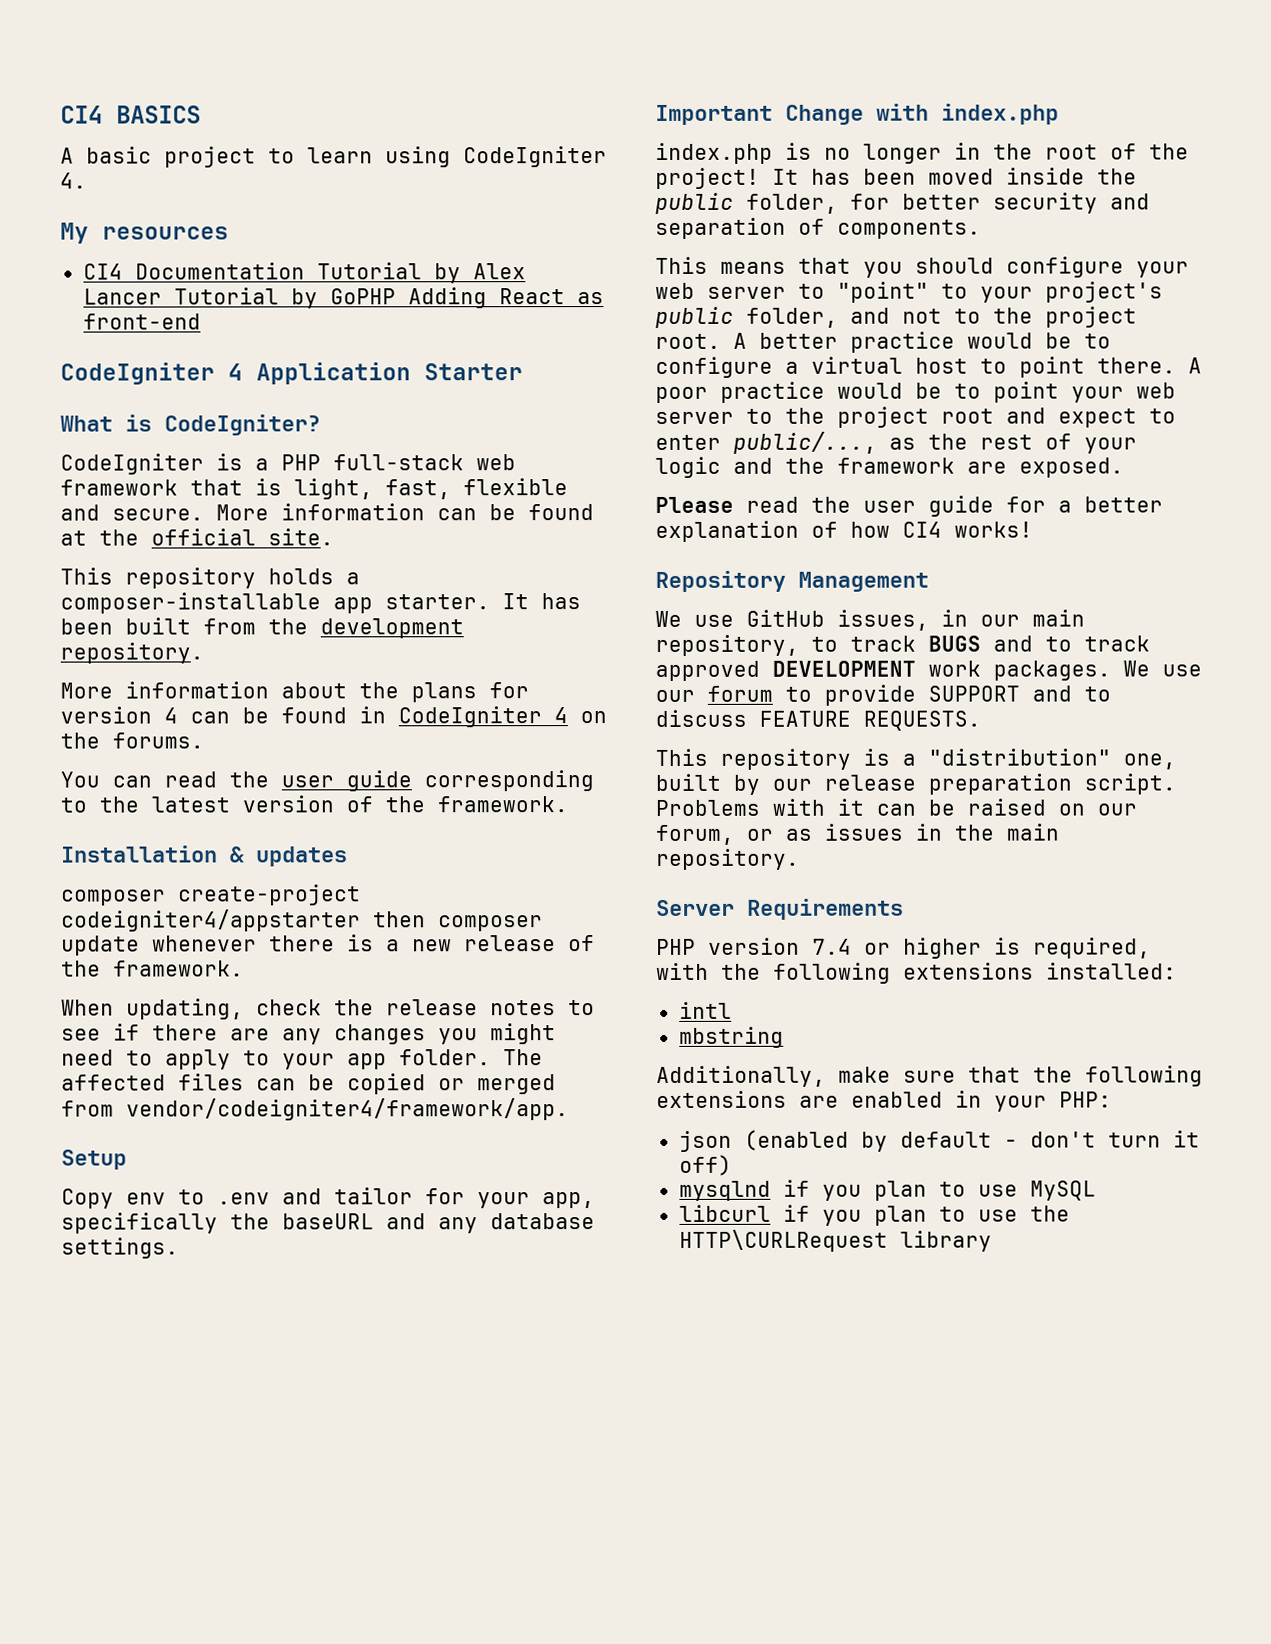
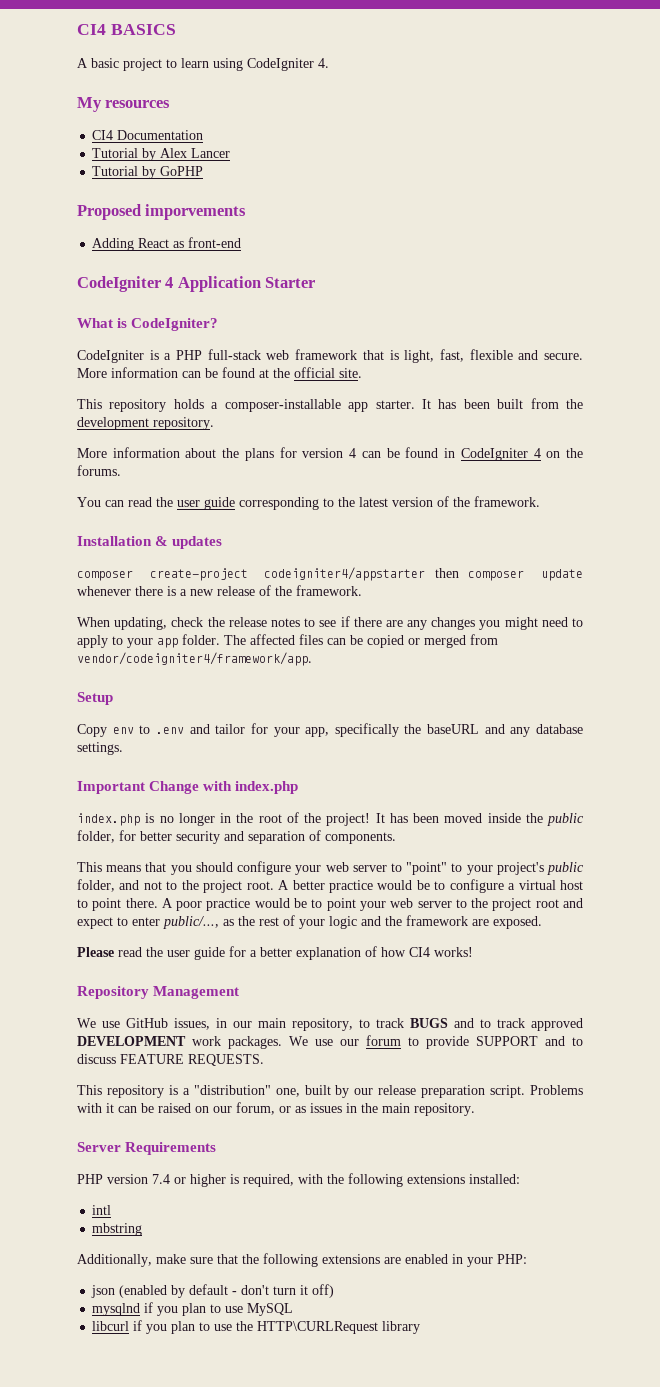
- CI4 Documentation Tutorial by Alex Lancer Tutorial by GoPHP Adding React as front-end
+ CI4 Documentation
+ Tutorial by Alex Lancer
+ Tutorial by GoPHP
+ Proposed imporvements
+ Adding React as front-end

